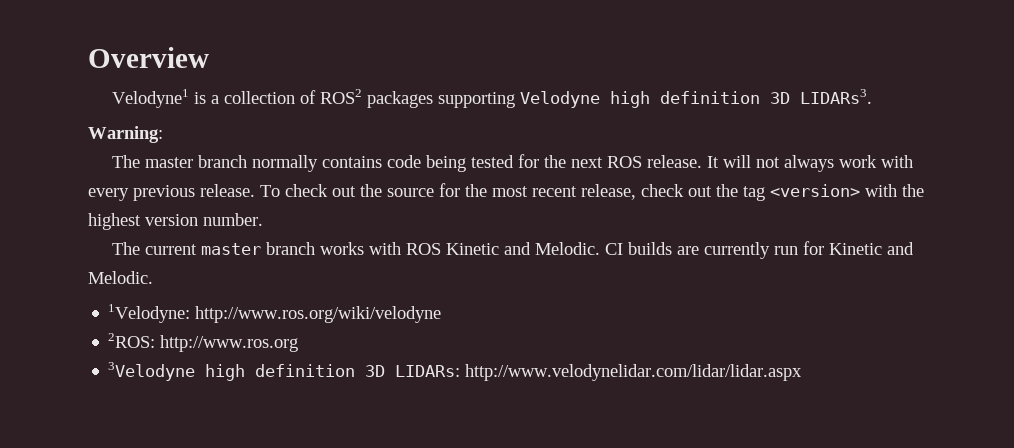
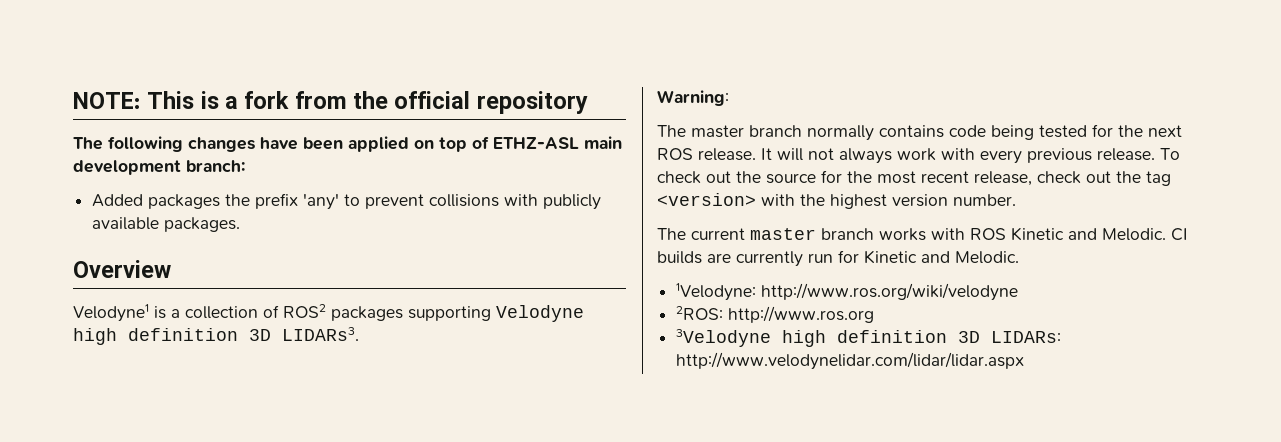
+ NOTE: This is a fork from the official repository
+ The following changes have been applied on top of ETHZ-ASL main development branch:
+ Added packages the prefix 'any' to prevent collisions with publicly available packages.

